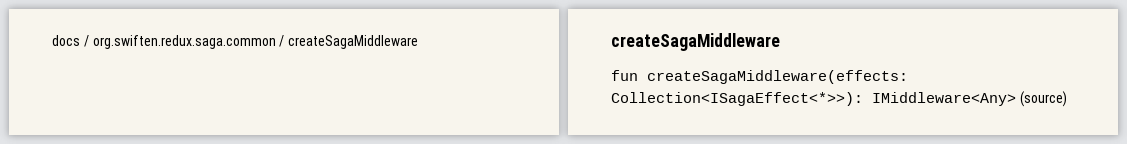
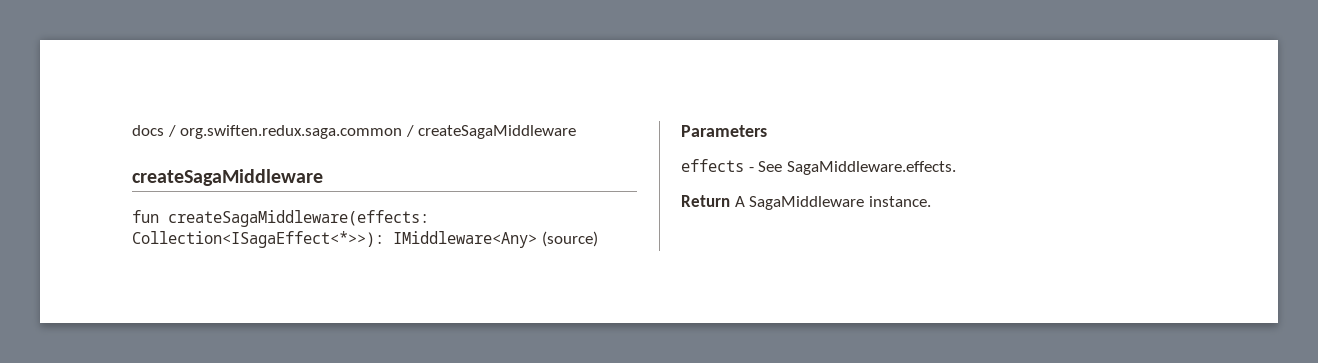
+ Parameters
+ effects - See SagaMiddleware.effects.
+ Return A SagaMiddleware instance.

